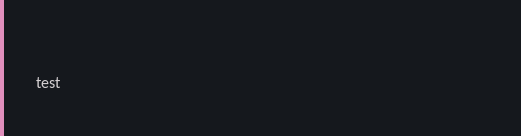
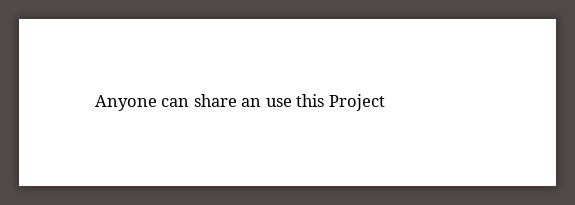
- test
+ Anyone can share an use this Project

